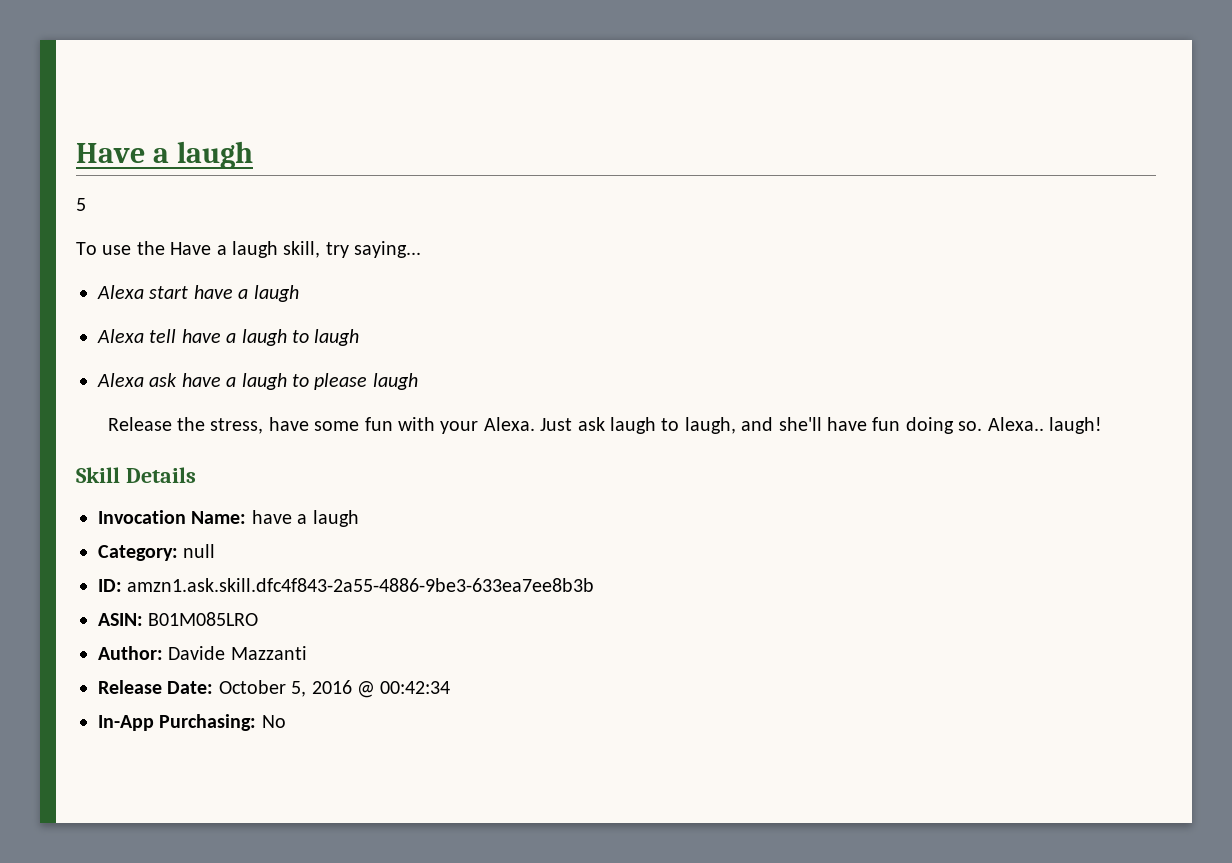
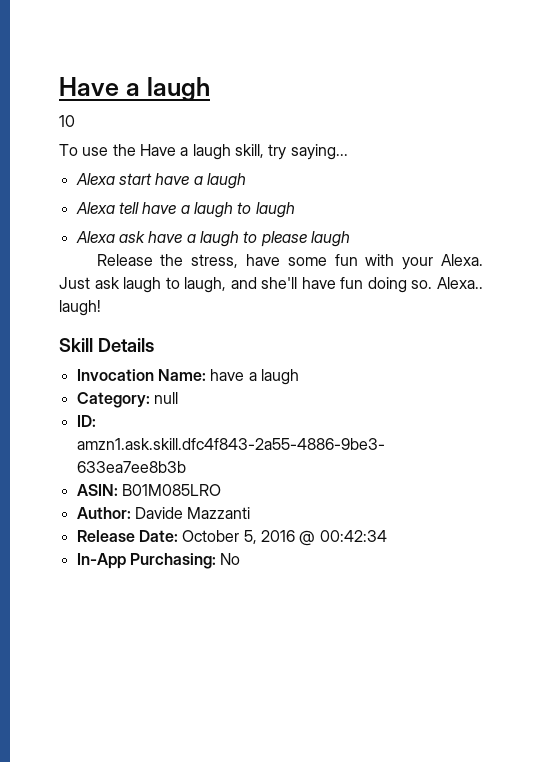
- 5
+ 10

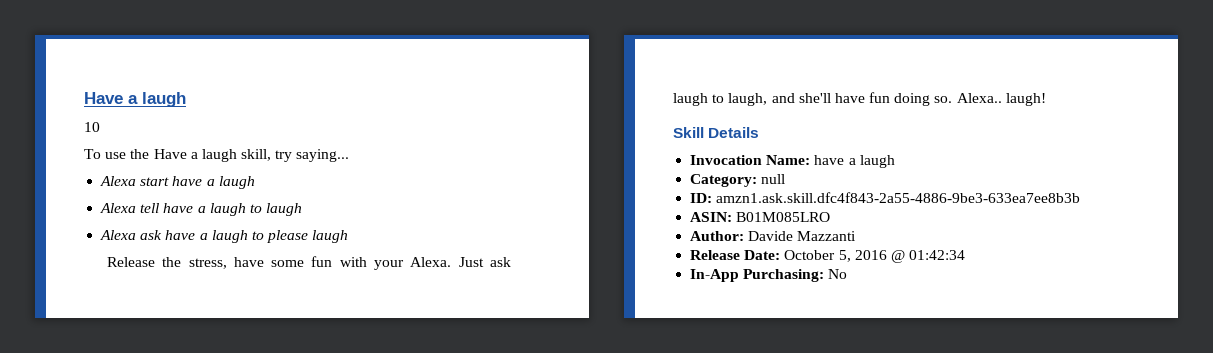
- Release Date: October 5, 2016 @ 00:42:34
+ Release Date: October 5, 2016 @ 01:42:34

